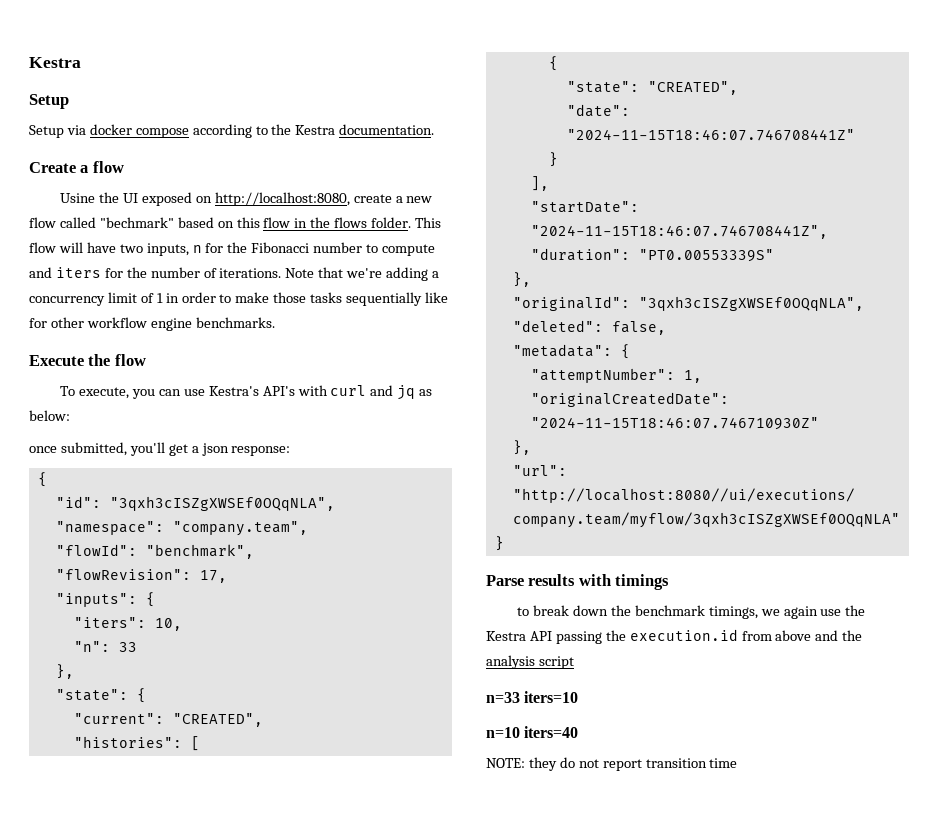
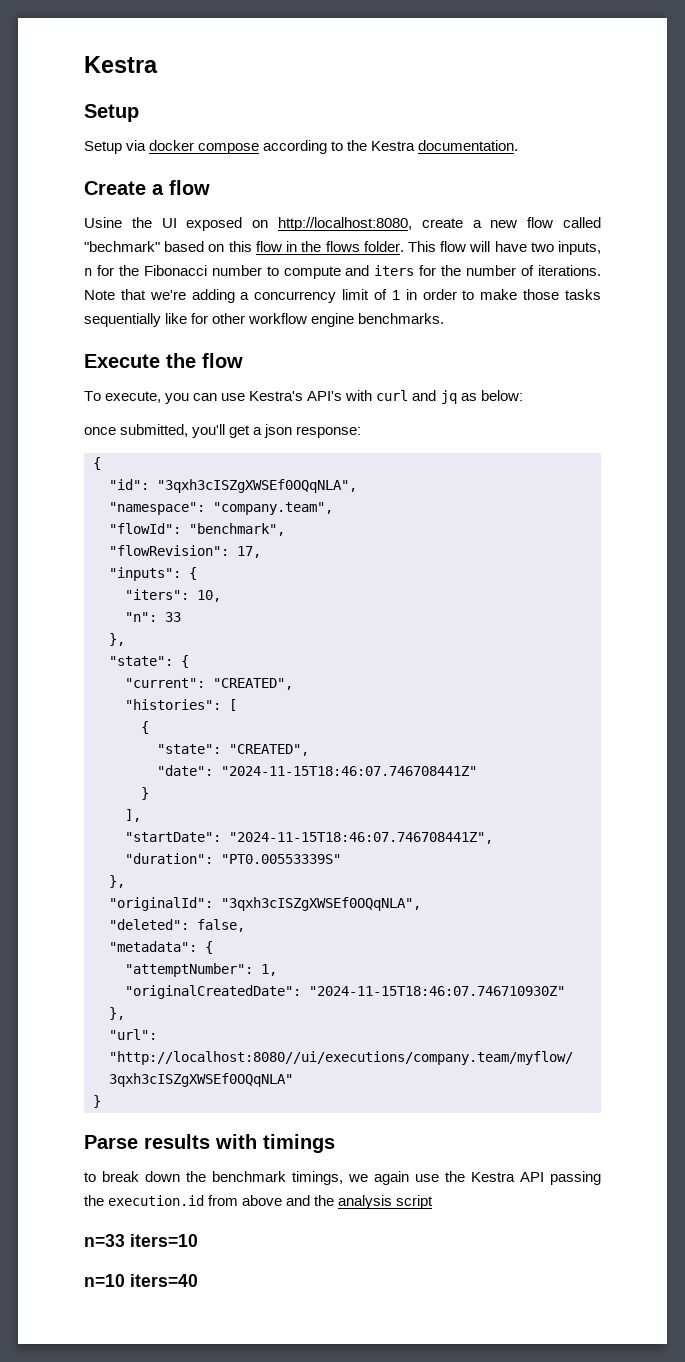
- NOTE: they do not report transition time

